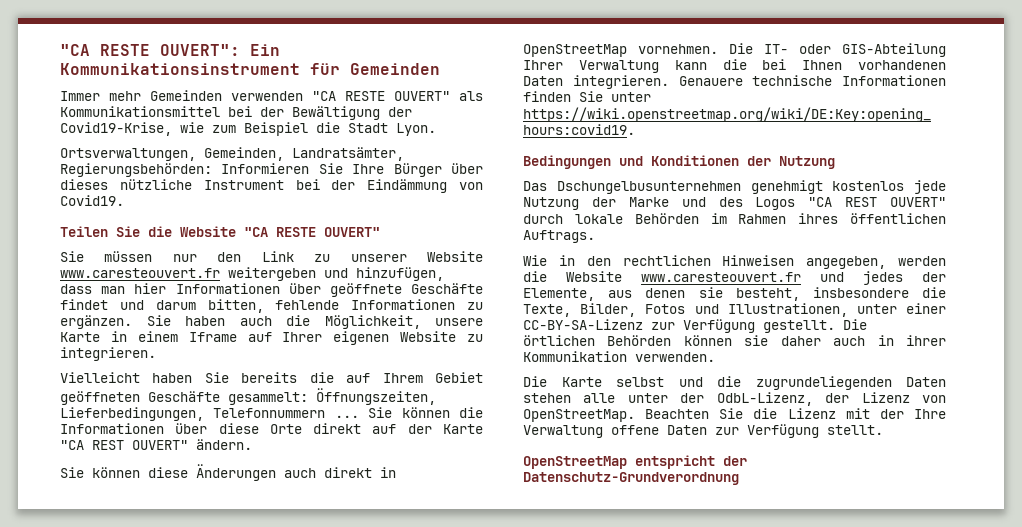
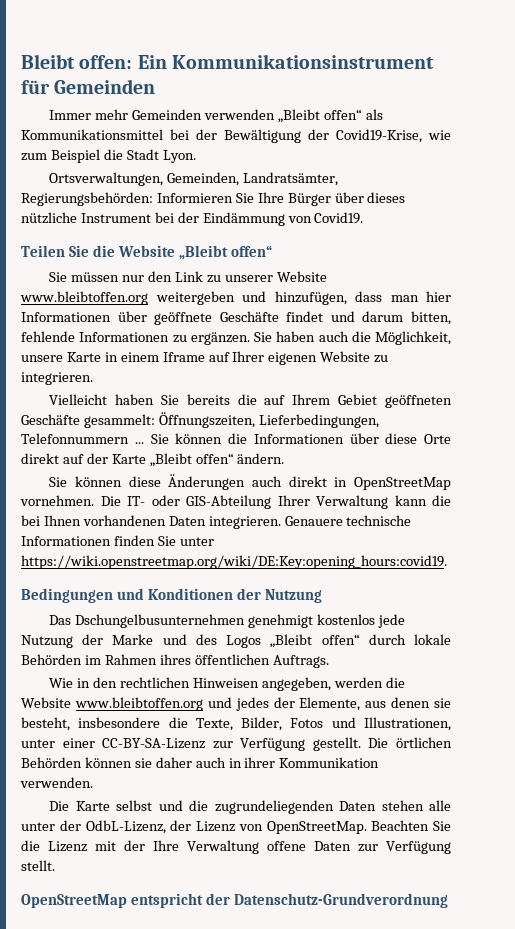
- "CA RESTE OUVERT": Ein Kommunikationsinstrument für Gemeinden
+ Bleibt offen: Ein Kommunikationsinstrument für Gemeinden
- Immer mehr Gemeinden verwenden "CA RESTE OUVERT" als Kommunikationsmittel bei der Bewältigung der Covid19-Krise, wie zum Beispiel die Stadt Lyon.
+ Immer mehr Gemeinden verwenden „Bleibt offen“ als Kommunikationsmittel bei der Bewältigung der Covid19-Krise, wie zum Beispiel die Stadt Lyon.
- Teilen Sie die Website "CA RESTE OUVERT"
+ Teilen Sie die Website „Bleibt offen“
- Sie müssen nur den Link zu unserer Website www.caresteouvert.fr weitergeben und hinzufügen, dass man hier Informationen über geöffnete Geschäfte findet und darum bitten, fehlende Informationen zu ergänzen.
+ Sie müssen nur den Link zu unserer Website www.bleibtoffen.org weitergeben und hinzufügen, dass man hier Informationen über geöffnete Geschäfte findet und darum bitten, fehlende Informationen zu ergänzen.
- Sie können die Informationen über diese Orte direkt auf der Karte "CA REST OUVERT" ändern.
+ Sie können die Informationen über diese Orte direkt auf der Karte „Bleibt offen“ ändern.
- Das Dschungelbusunternehmen genehmigt kostenlos jede Nutzung der Marke und des Logos "CA REST OUVERT" durch lokale Behörden im Rahmen ihres öffentlichen Auftrags.
+ Das Dschungelbusunternehmen genehmigt kostenlos jede Nutzung der Marke und des Logos „Bleibt offen“ durch lokale Behörden im Rahmen ihres öffentlichen Auftrags.
- Wie in den rechtlichen Hinweisen angegeben, werden die Website www.caresteouvert.fr und jedes der Elemente, aus denen sie besteht, insbesondere die Texte, Bilder, Fotos und Illustrationen, unter einer CC-BY-SA-Lizenz zur Verfügung gestellt.
+ Wie in den rechtlichen Hinweisen angegeben, werden die Website www.bleibtoffen.org und jedes der Elemente, aus denen sie besteht, insbesondere die Texte, Bilder, Fotos und Illustrationen, unter einer CC-BY-SA-Lizenz zur Verfügung gestellt.

